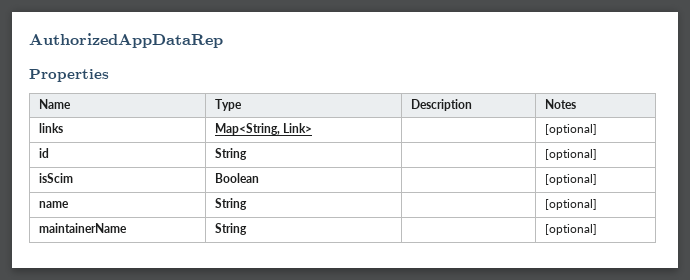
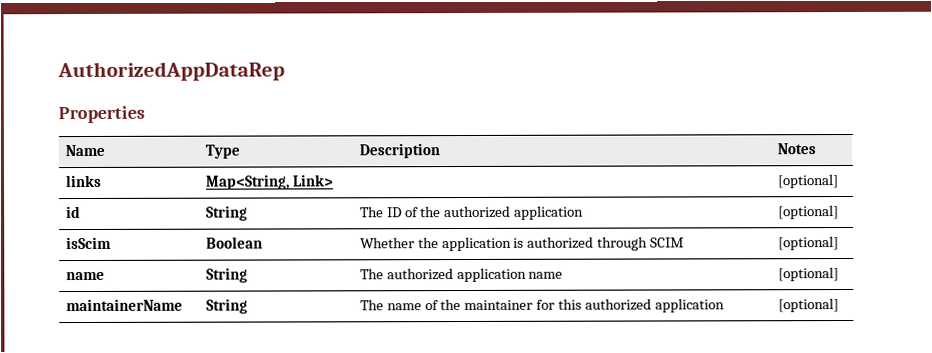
- id | String | | [optional]
- isScim | Boolean | | [optional]
+ id | String | The ID of the authorized application | [optional]
+ isScim | Boolean | Whether the application is authorized through SCIM | [optional]
- name | String | | [optional]
+ name | String | The authorized application name | [optional]
- maintainerName | String | | [optional]
+ maintainerName | String | The name of the maintainer for this authorized application | [optional]

